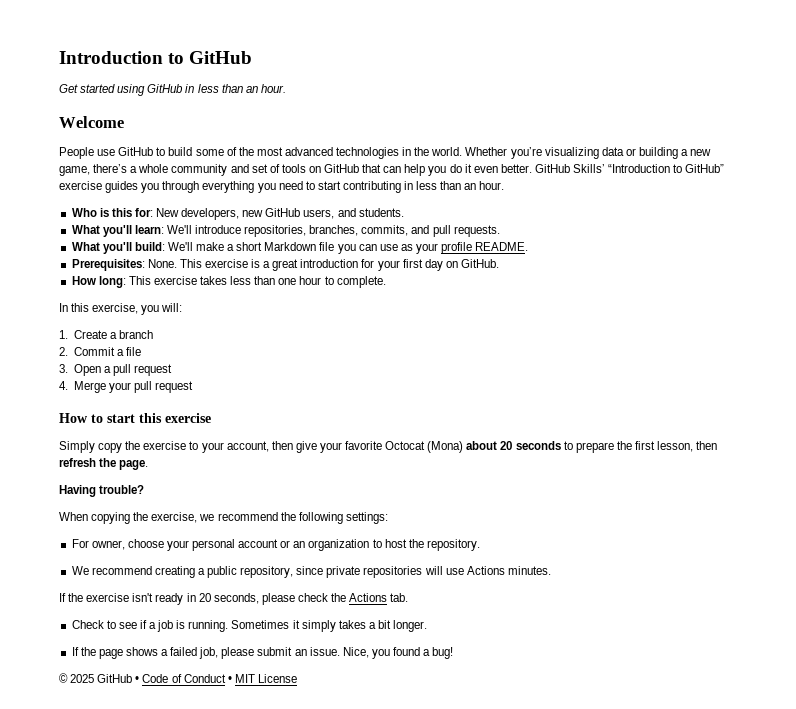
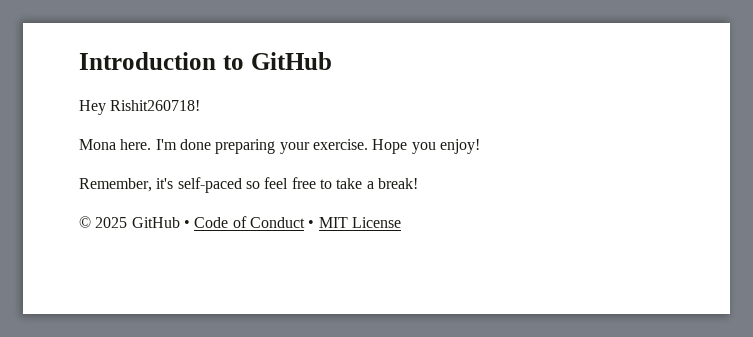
- Get started using GitHub in less than an hour.
- Welcome
- People use GitHub to build some of the most advanced technologies in the world. Whether you’re visualizing data or building a new game, there’s a whole community and set of tools on GitHub that can help you do it even better. GitHub Skills’ “Introduction to GitHub” exercise guides you through everything you need to start contributing in less than an hour.
- Who is this for: New developers, new GitHub users, and students.
- What you'll learn: We'll introduce repositories, branches, commits, and pull requests.
- What you'll build: We'll make a short Markdown file you can use as your profile README.
- Prerequisites: None. This exercise is a great introduction for your first day on GitHub.
- How long: This exercise takes less than one hour to complete.
- In this exercise, you will:
- 1. Create a branch
- 2. Commit a file
- 3. Open a pull request
- 4. Merge your pull request
- How to start this exercise
- Simply copy the exercise to your account, then give your favorite Octocat (Mona) about 20 seconds to prepare the first lesson, then refresh the page.
- Having trouble?
- When copying the exercise, we recommend the following settings:
- For owner, choose your personal account or an organization to host the repository.
- We recommend creating a public repository, since private repositories will use Actions minutes.
- If the exercise isn't ready in 20 seconds, please check the Actions tab.
- Check to see if a job is running. Sometimes it simply takes a bit longer.
- If the page shows a failed job, please submit an issue. Nice, you found a bug!
+ Hey Rishit260718!
+ Mona here. I'm done preparing your exercise. Hope you enjoy!
+ Remember, it's self-paced so feel free to take a break!

